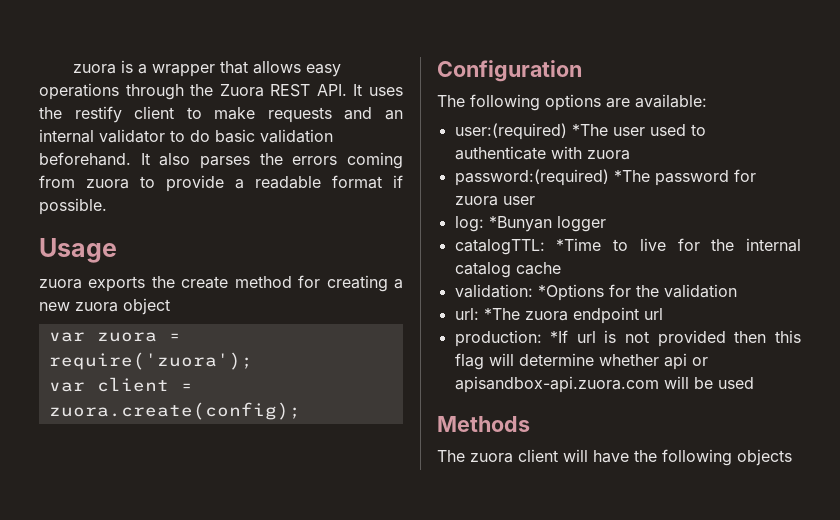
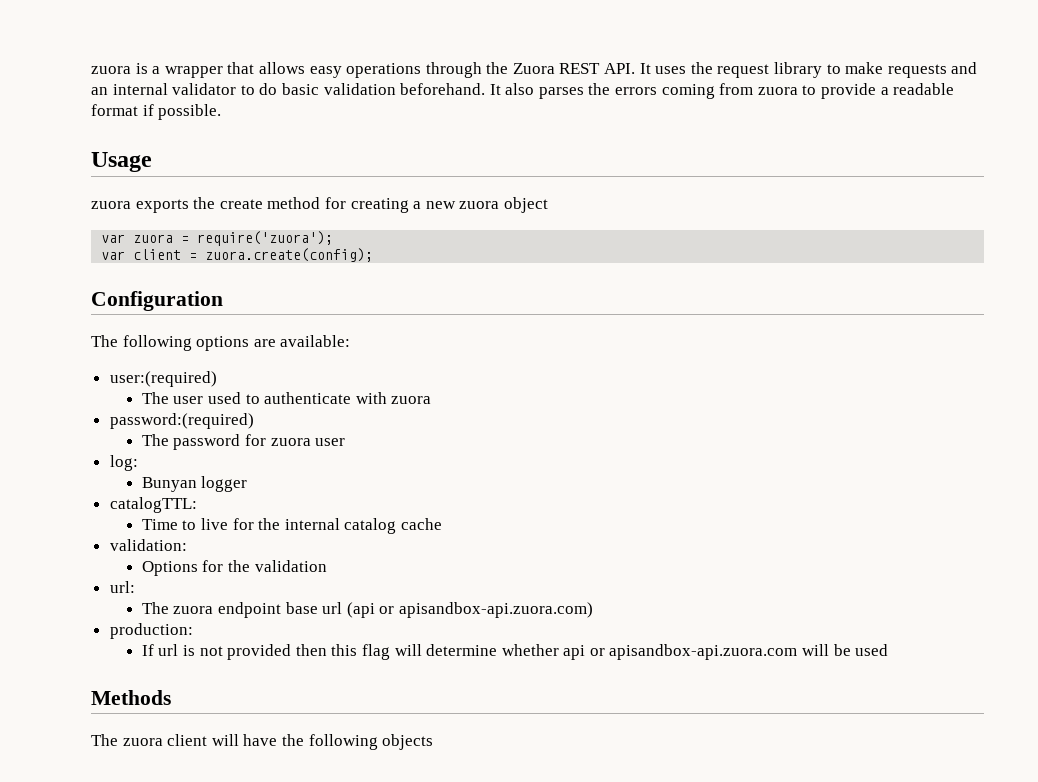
- zuora is a wrapper that allows easy operations through the Zuora REST API. It uses the restify client to make requests and an internal validator to do basic validation beforehand.
+ zuora is a wrapper that allows easy operations through the Zuora REST API. It uses the request library to make requests and an internal validator to do basic validation beforehand.
- user:(required) *The user used to authenticate with zuora
+ user:(required)
+ The user used to authenticate with zuora
- password:(required) *The password for zuora user
+ password:(required)
+ The password for zuora user
- log: *Bunyan logger
+ log:
+ Bunyan logger
- catalogTTL: *Time to live for the internal catalog cache
+ catalogTTL:
+ Time to live for the internal catalog cache
- validation: *Options for the validation
+ validation:
+ Options for the validation
- url: *The zuora endpoint url
+ url:
+ The zuora endpoint base url (api or apisandbox-api.zuora.com)
- production: *If url is not provided then this flag will determine whether api or apisandbox-api.zuora.com will be used
+ production:
+ If url is not provided then this flag will determine whether api or apisandbox-api.zuora.com will be used

